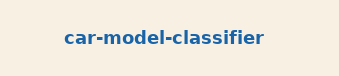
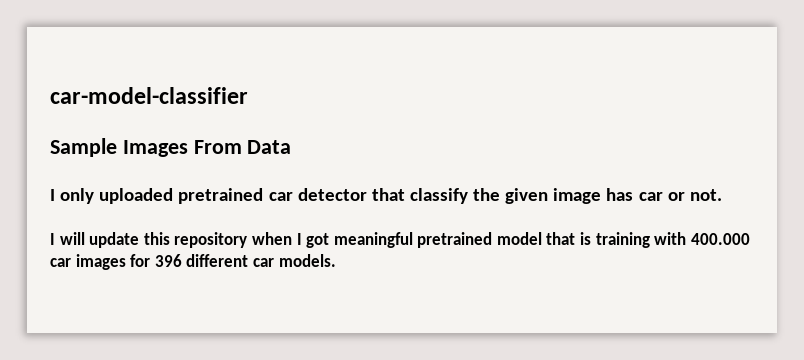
+ Sample Images From Data
+ I only uploaded pretrained car detector that classify the given image has car or not.
+ I will update this repository when I got meaningful pretrained model that is training with 400.000 car images for 396 different car models.

